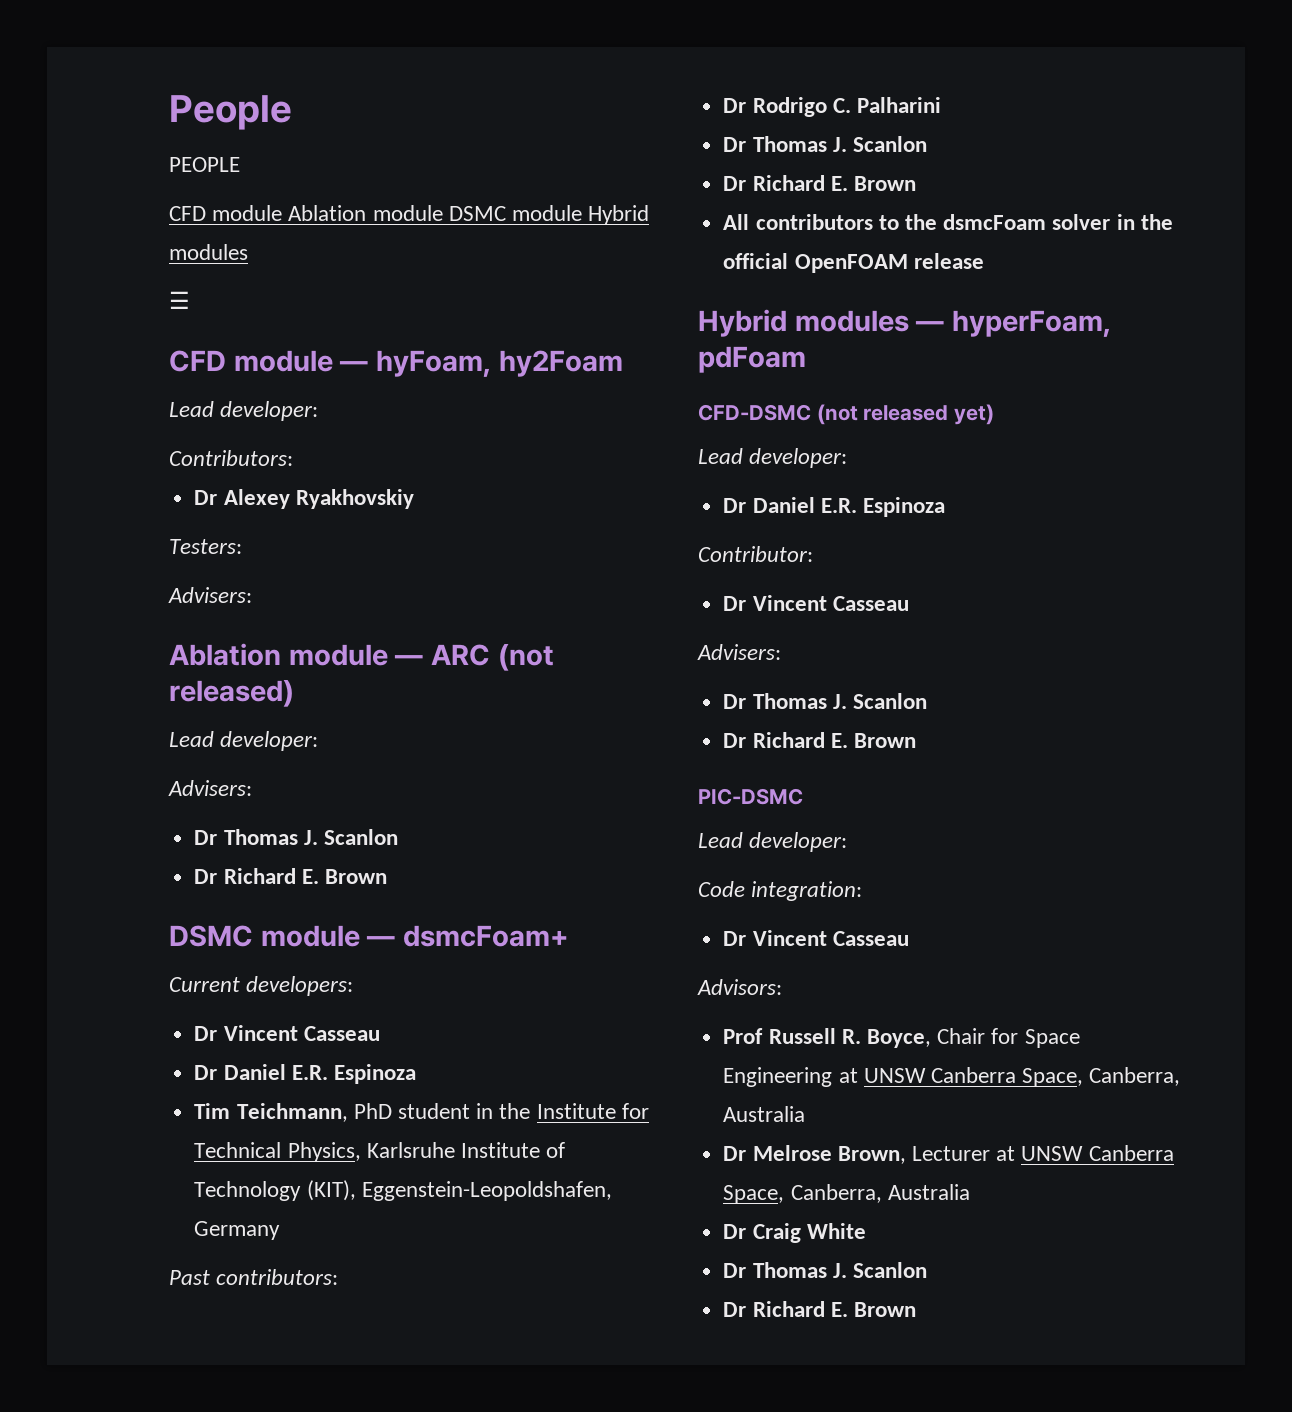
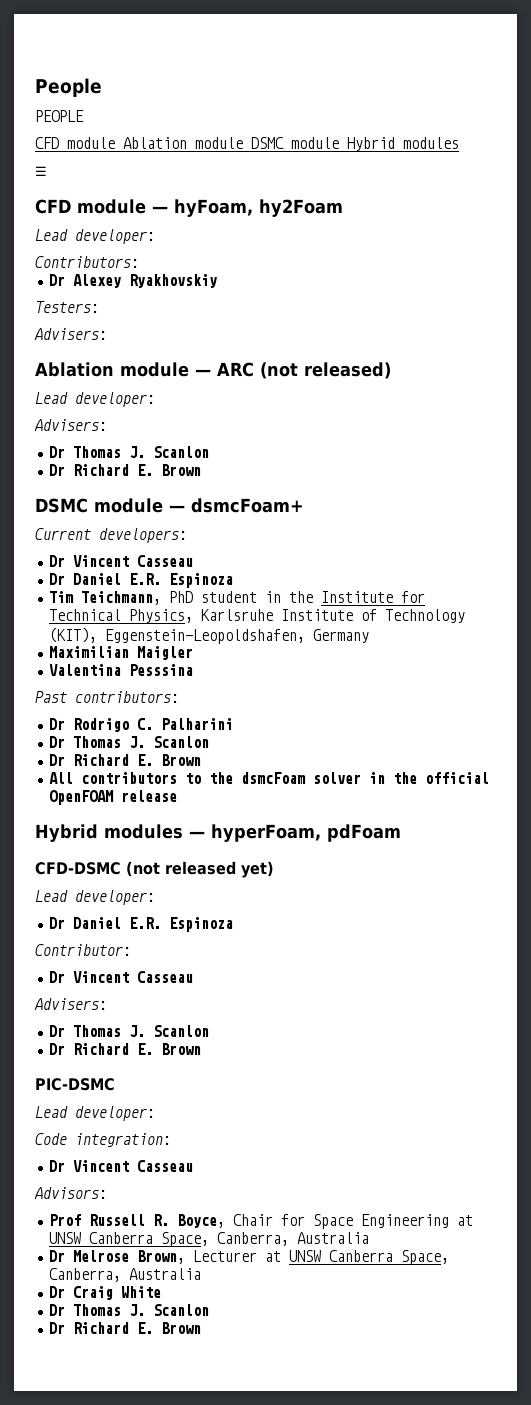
+ Maximilian Maigler
+ Valentina Pesssina

